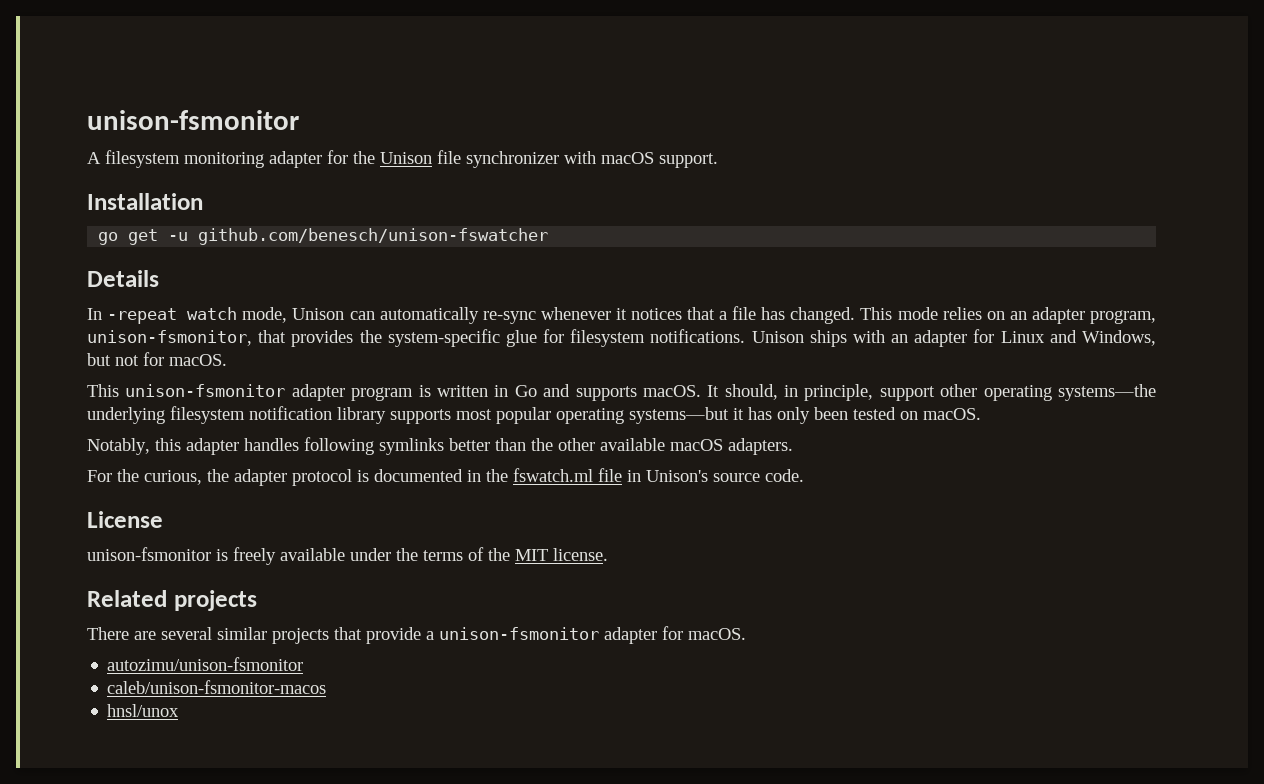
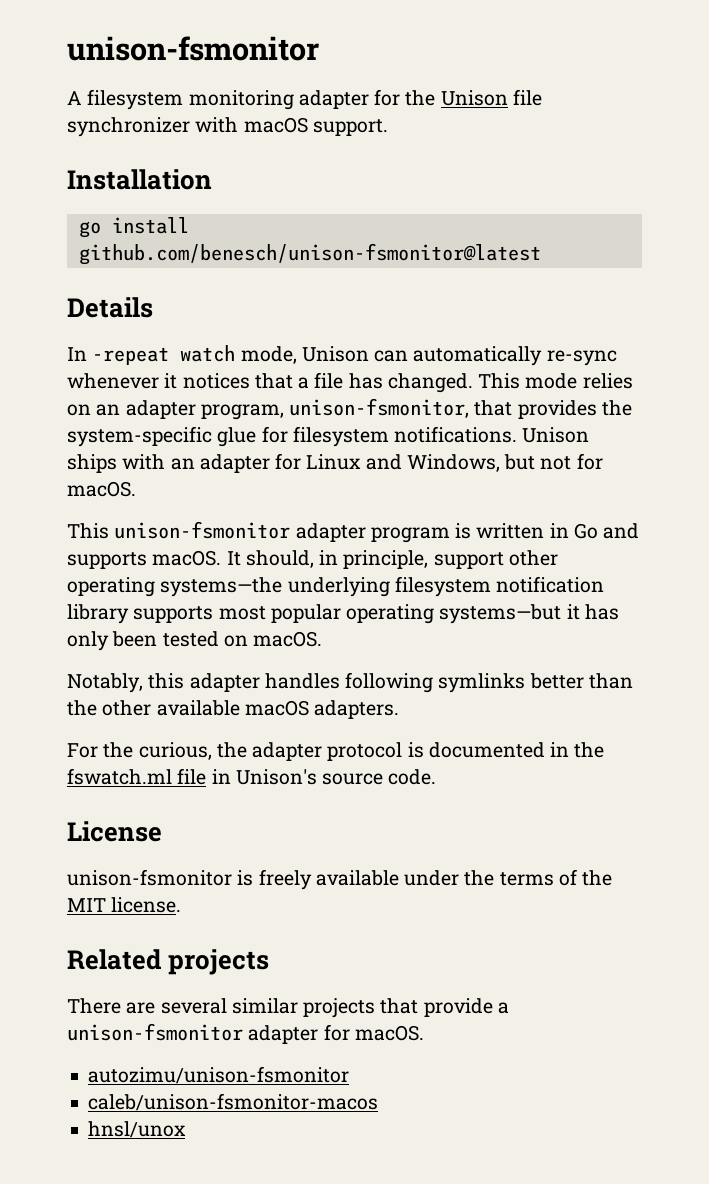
- go get -u github.com/benesch/unison-fswatcher
+ go install github.com/benesch/unison-fsmonitor@latest

